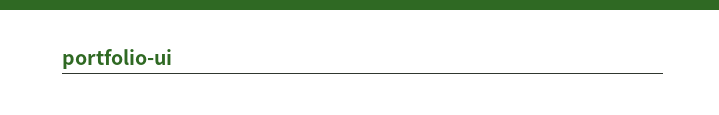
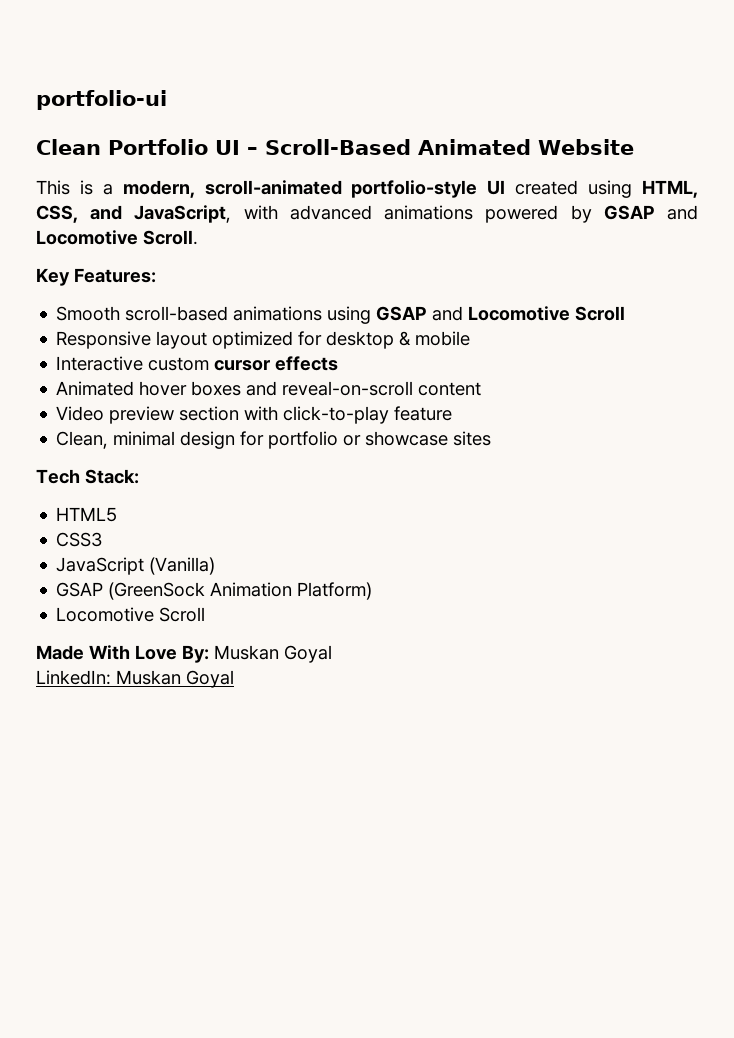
+ Clean Portfolio UI – Scroll-Based Animated Website
+ This is a modern, scroll-animated portfolio-style UI created using HTML, CSS, and JavaScript, with advanced animations powered by GSAP and Locomotive Scroll.
+ Key Features:
+ Smooth scroll-based animations using GSAP and Locomotive Scroll
+ Responsive layout optimized for desktop & mobile
+ Interactive custom cursor effects
+ Animated hover boxes and reveal-on-scroll content
+ Video preview section with click-to-play feature
+ Clean, minimal design for portfolio or showcase sites
+ Tech Stack:
+ HTML5
+ CSS3
+ JavaScript (Vanilla)
+ GSAP (GreenSock Animation Platform)
+ Locomotive Scroll
+ Made With Love By: Muskan Goyal
+ LinkedIn: Muskan Goyal

